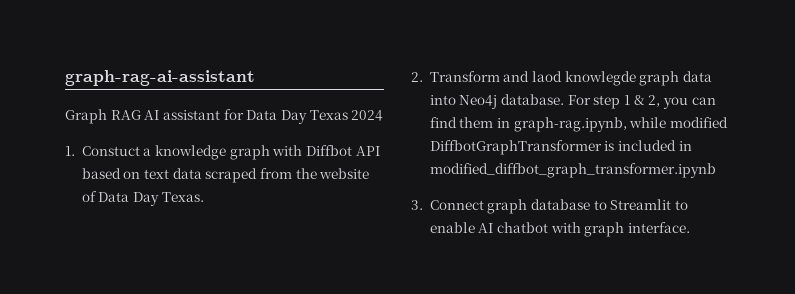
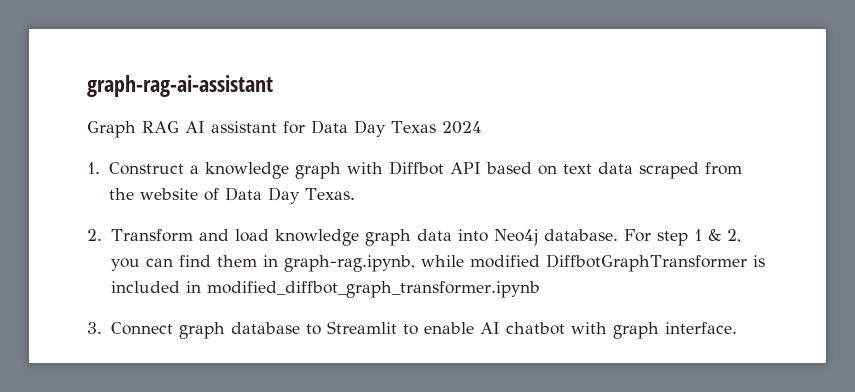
- 1. Constuct a knowledge graph with Diffbot API based on text data scraped from the website of Data Day Texas.
+ 1. Construct a knowledge graph with Diffbot API based on text data scraped from the website of Data Day Texas.
- 2. Transform and laod knowlegde graph data into Neo4j database.
+ 2. Transform and load knowledge graph data into Neo4j database.

